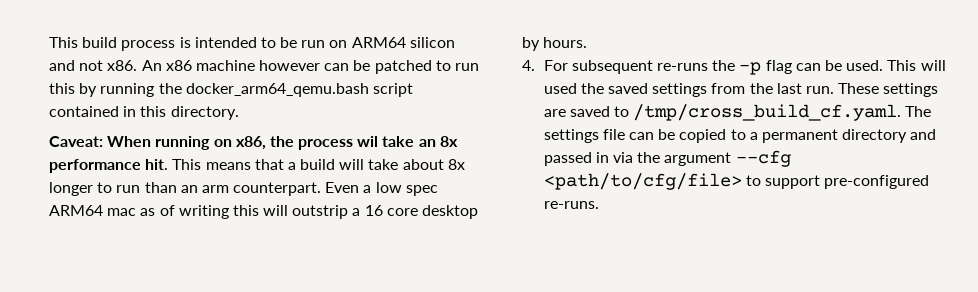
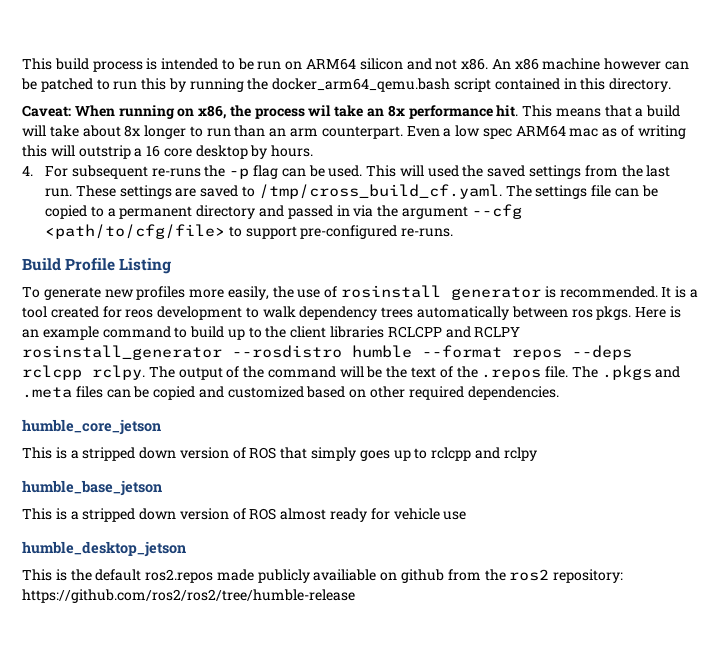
+ Build Profile Listing
+ To generate new profiles more easily, the use of rosinstall generator is recommended. It is a tool created for reos development to walk dependency trees automatically between ros pkgs. Here is an example command to build up to the client libraries RCLCPP and RCLPY rosinstall_generator --rosdistro humble --format repos --deps rclcpp rclpy. The output of the command will be the text of the .repos file. The .pkgs and .meta files can be copied and customized based on other required dependencies.
+ humble_core_jetson
+ This is a stripped down version of ROS that simply goes up to rclcpp and rclpy
+ humble_base_jetson
+ This is a stripped down version of ROS almost ready for vehicle use
+ humble_desktop_jetson
+ This is the default ros2.repos made publicly availiable on github from the ros2 repository: https://github.com/ros2/ros2/tree/humble-release

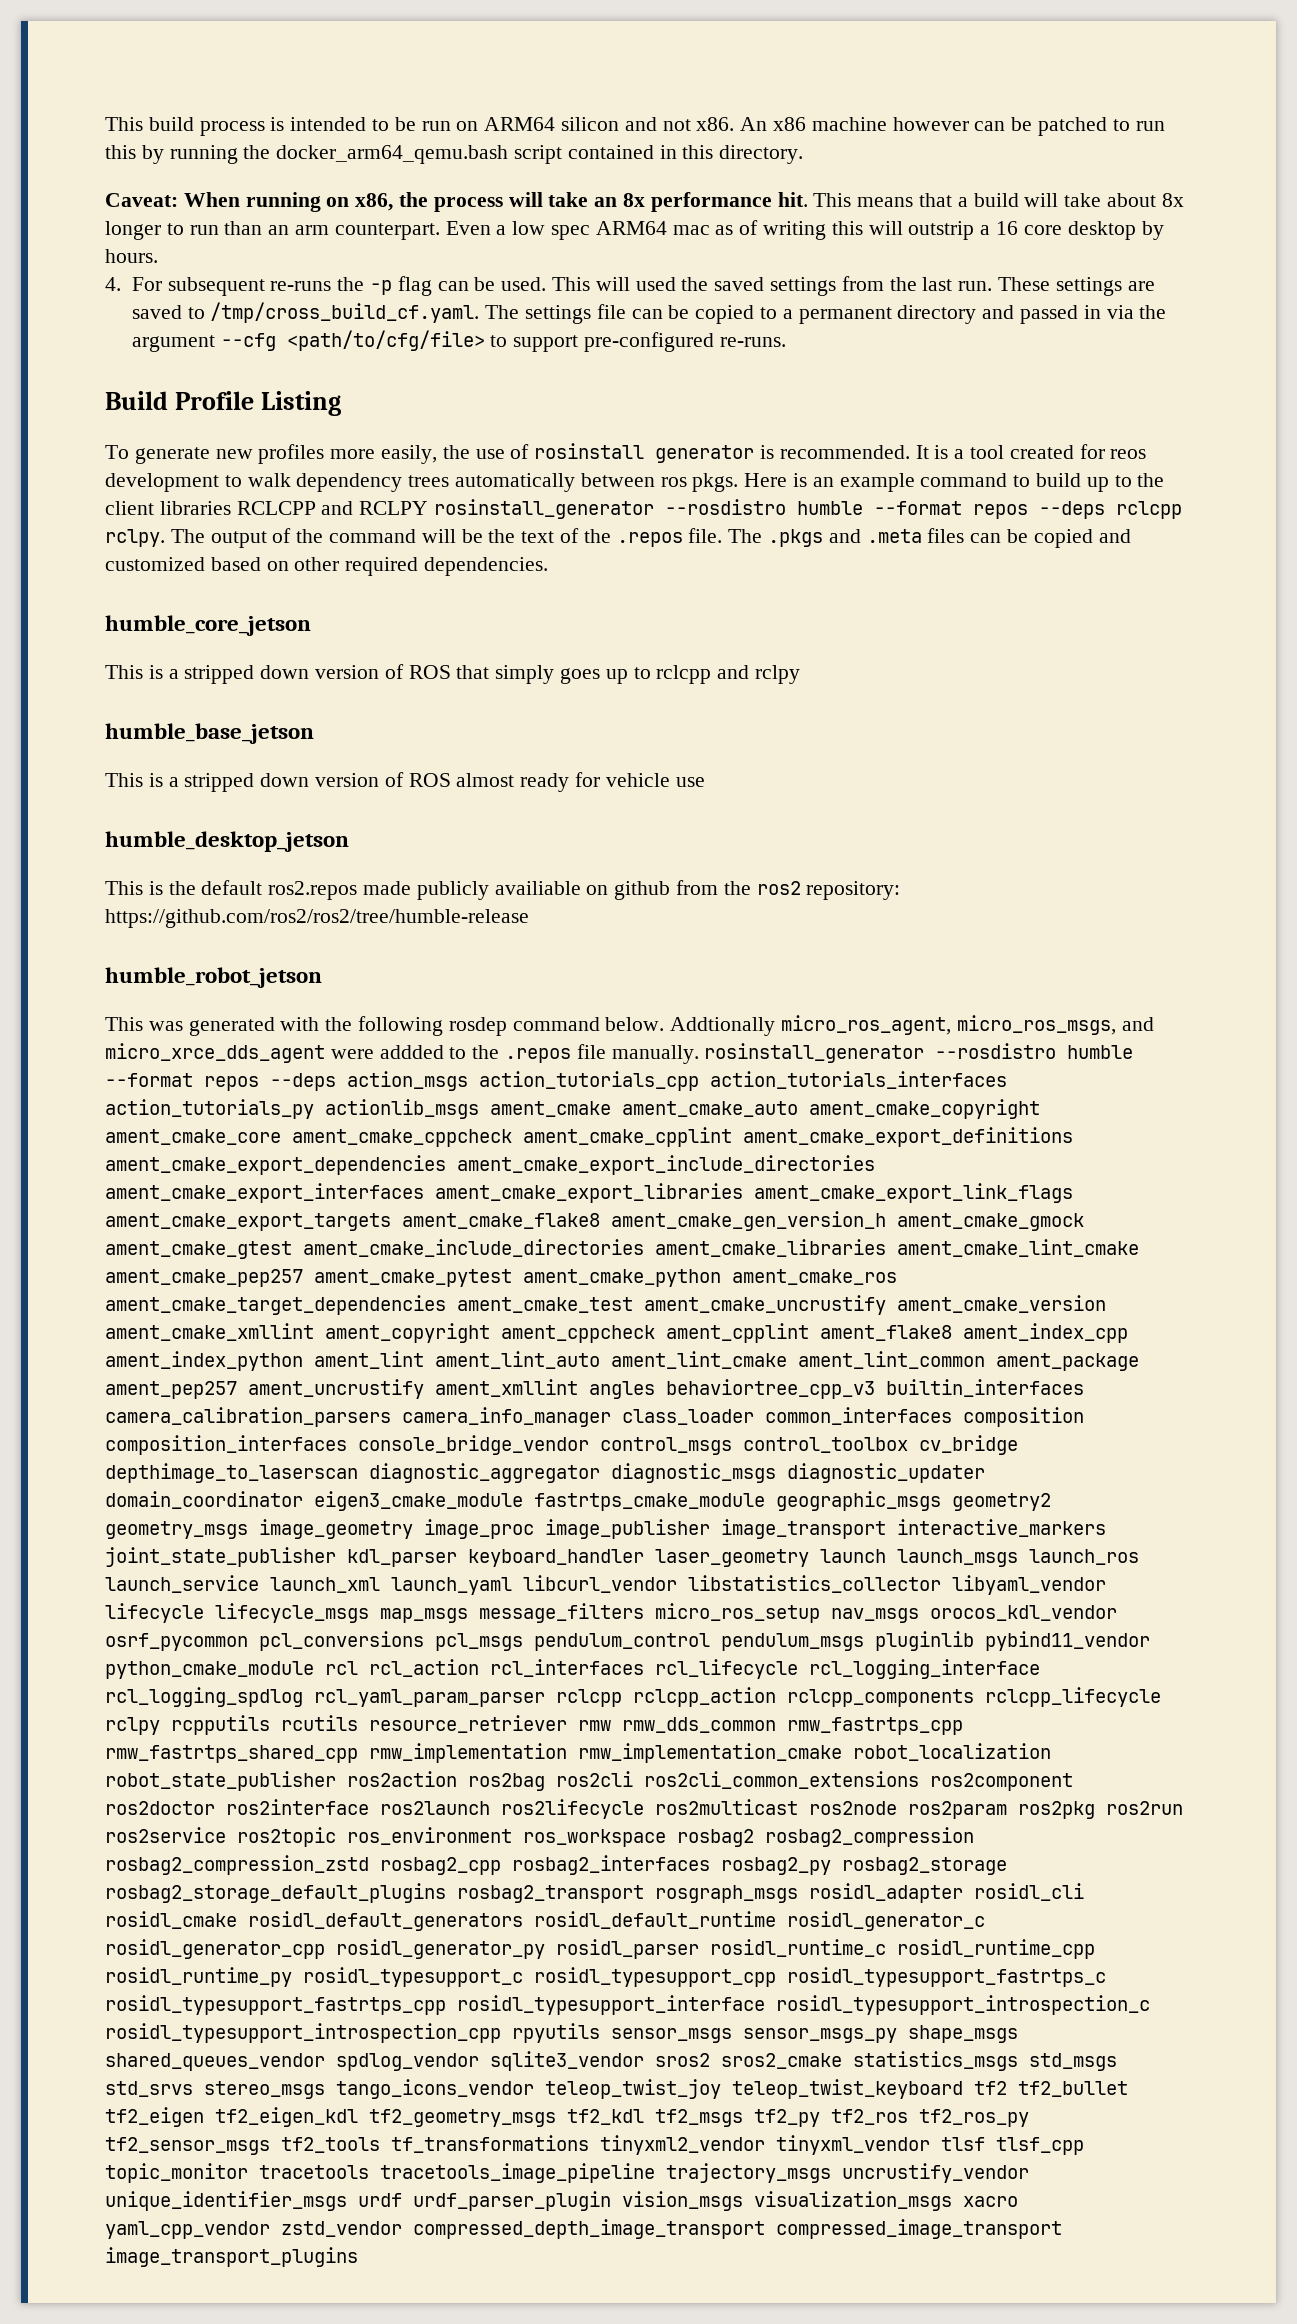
- Caveat: When running on x86, the process wil take an 8x performance hit.
+ Caveat: When running on x86, the process will take an 8x performance hit.
+ humble_robot_jetson
+ This was generated with the following rosdep command below. Addtionally micro_ros_agent, micro_ros_msgs, and micro_xrce_dds_agent were addded to the .repos file manually. rosinstall_generator --rosdistro humble --format repos --deps action_msgs action_tutorials_cpp action_tutorials_interfaces action_tutorials_py actionlib_msgs ament_cmake ament_cmake_auto ament_cmake_copyright ament_cmake_core ament_cmake_cppcheck ament_cmake_cpplint ament_cmake_export_definitions ament_cmake_export_dependencies ament_cmake_export_include_directories ament_cmake_export_interfaces ament_cmake_export_libraries ament_cmake_export_link_flags ament_cmake_export_targets ament_cmake_flake8 ament_cmake_gen_version_h ament_cmake_gmock ament_cmake_gtest ament_cmake_include_directories ament_cmake_libraries ament_cmake_lint_cmake ament_cmake_pep257 ament_cmake_pytest ament_cmake_python ament_cmake_ros ament_cmake_target_dependencies ament_cmake_test ament_cmake_uncrustify ament_cmake_version ament_cmake_xmllint ament_copyright ament_cppcheck ament_cpplint ament_flake8 ament_index_cpp ament_index_python ament_lint ament_lint_auto ament_lint_cmake ament_lint_common ament_package ament_pep257 ament_uncrustify ament_xmllint angles behaviortree_cpp_v3 builtin_interfaces camera_calibration_parsers camera_info_manager class_loader common_interfaces composition composition_interfaces console_bridge_vendor control_msgs control_toolbox cv_bridge depthimage_to_laserscan diagnostic_aggregator diagnostic_msgs diagnostic_updater domain_coordinator eigen3_cmake_module fastrtps_cmake_module geographic_msgs geometry2 geometry_msgs image_geometry image_proc image_publisher image_transport interactive_markers joint_state_publisher kdl_parser keyboard_handler laser_geometry launch launch_msgs launch_ros launch_service launch_xml launch_yaml libcurl_vendor libstatistics_collector libyaml_vendor lifecycle lifecycle_msgs map_msgs message_filters micro_ros_setup nav_msgs orocos_kdl_vendor osrf_pycommon pcl_conversions pcl_msgs pendulum_control pendulum_msgs pluginlib pybind11_vendor python_cmake_module rcl rcl_action rcl_interfaces rcl_lifecycle rcl_logging_interface rcl_logging_spdlog rcl_yaml_param_parser rclcpp rclcpp_action rclcpp_components rclcpp_lifecycle rclpy rcpputils rcutils resource_retriever rmw rmw_dds_common rmw_fastrtps_cpp rmw_fastrtps_shared_cpp rmw_implementation rmw_implementation_cmake robot_localization robot_state_publisher ros2action ros2bag ros2cli ros2cli_common_extensions ros2component ros2doctor ros2interface ros2launch ros2lifecycle ros2multicast ros2node ros2param ros2pkg ros2run ros2service ros2topic ros_environment ros_workspace rosbag2 rosbag2_compression rosbag2_compression_zstd rosbag2_cpp rosbag2_interfaces rosbag2_py rosbag2_storage rosbag2_storage_default_plugins rosbag2_transport rosgraph_msgs rosidl_adapter rosidl_cli rosidl_cmake rosidl_default_generators rosidl_default_runtime rosidl_generator_c rosidl_generator_cpp rosidl_generator_py rosidl_parser rosidl_runtime_c rosidl_runtime_cpp rosidl_runtime_py rosidl_typesupport_c rosidl_typesupport_cpp rosidl_typesupport_fastrtps_c rosidl_typesupport_fastrtps_cpp rosidl_typesupport_interface rosidl_typesupport_introspection_c rosidl_typesupport_introspection_cpp rpyutils sensor_msgs sensor_msgs_py shape_msgs shared_queues_vendor spdlog_vendor sqlite3_vendor sros2 sros2_cmake statistics_msgs std_msgs std_srvs stereo_msgs tango_icons_vendor teleop_twist_joy teleop_twist_keyboard tf2 tf2_bullet tf2_eigen tf2_eigen_kdl tf2_geometry_msgs tf2_kdl tf2_msgs tf2_py tf2_ros tf2_ros_py tf2_sensor_msgs tf2_tools tf_transformations tinyxml2_vendor tinyxml_vendor tlsf tlsf_cpp topic_monitor tracetools tracetools_image_pipeline trajectory_msgs uncrustify_vendor unique_identifier_msgs urdf urdf_parser_plugin vision_msgs visualization_msgs xacro yaml_cpp_vendor zstd_vendor compressed_depth_image_transport compressed_image_transport image_transport_plugins

